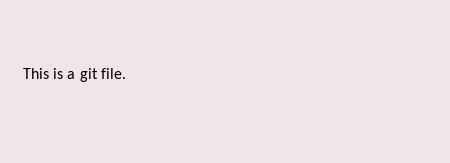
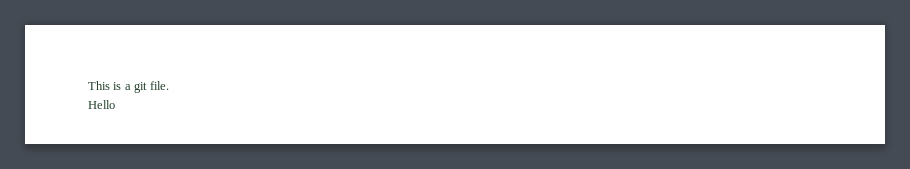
+ Hello

